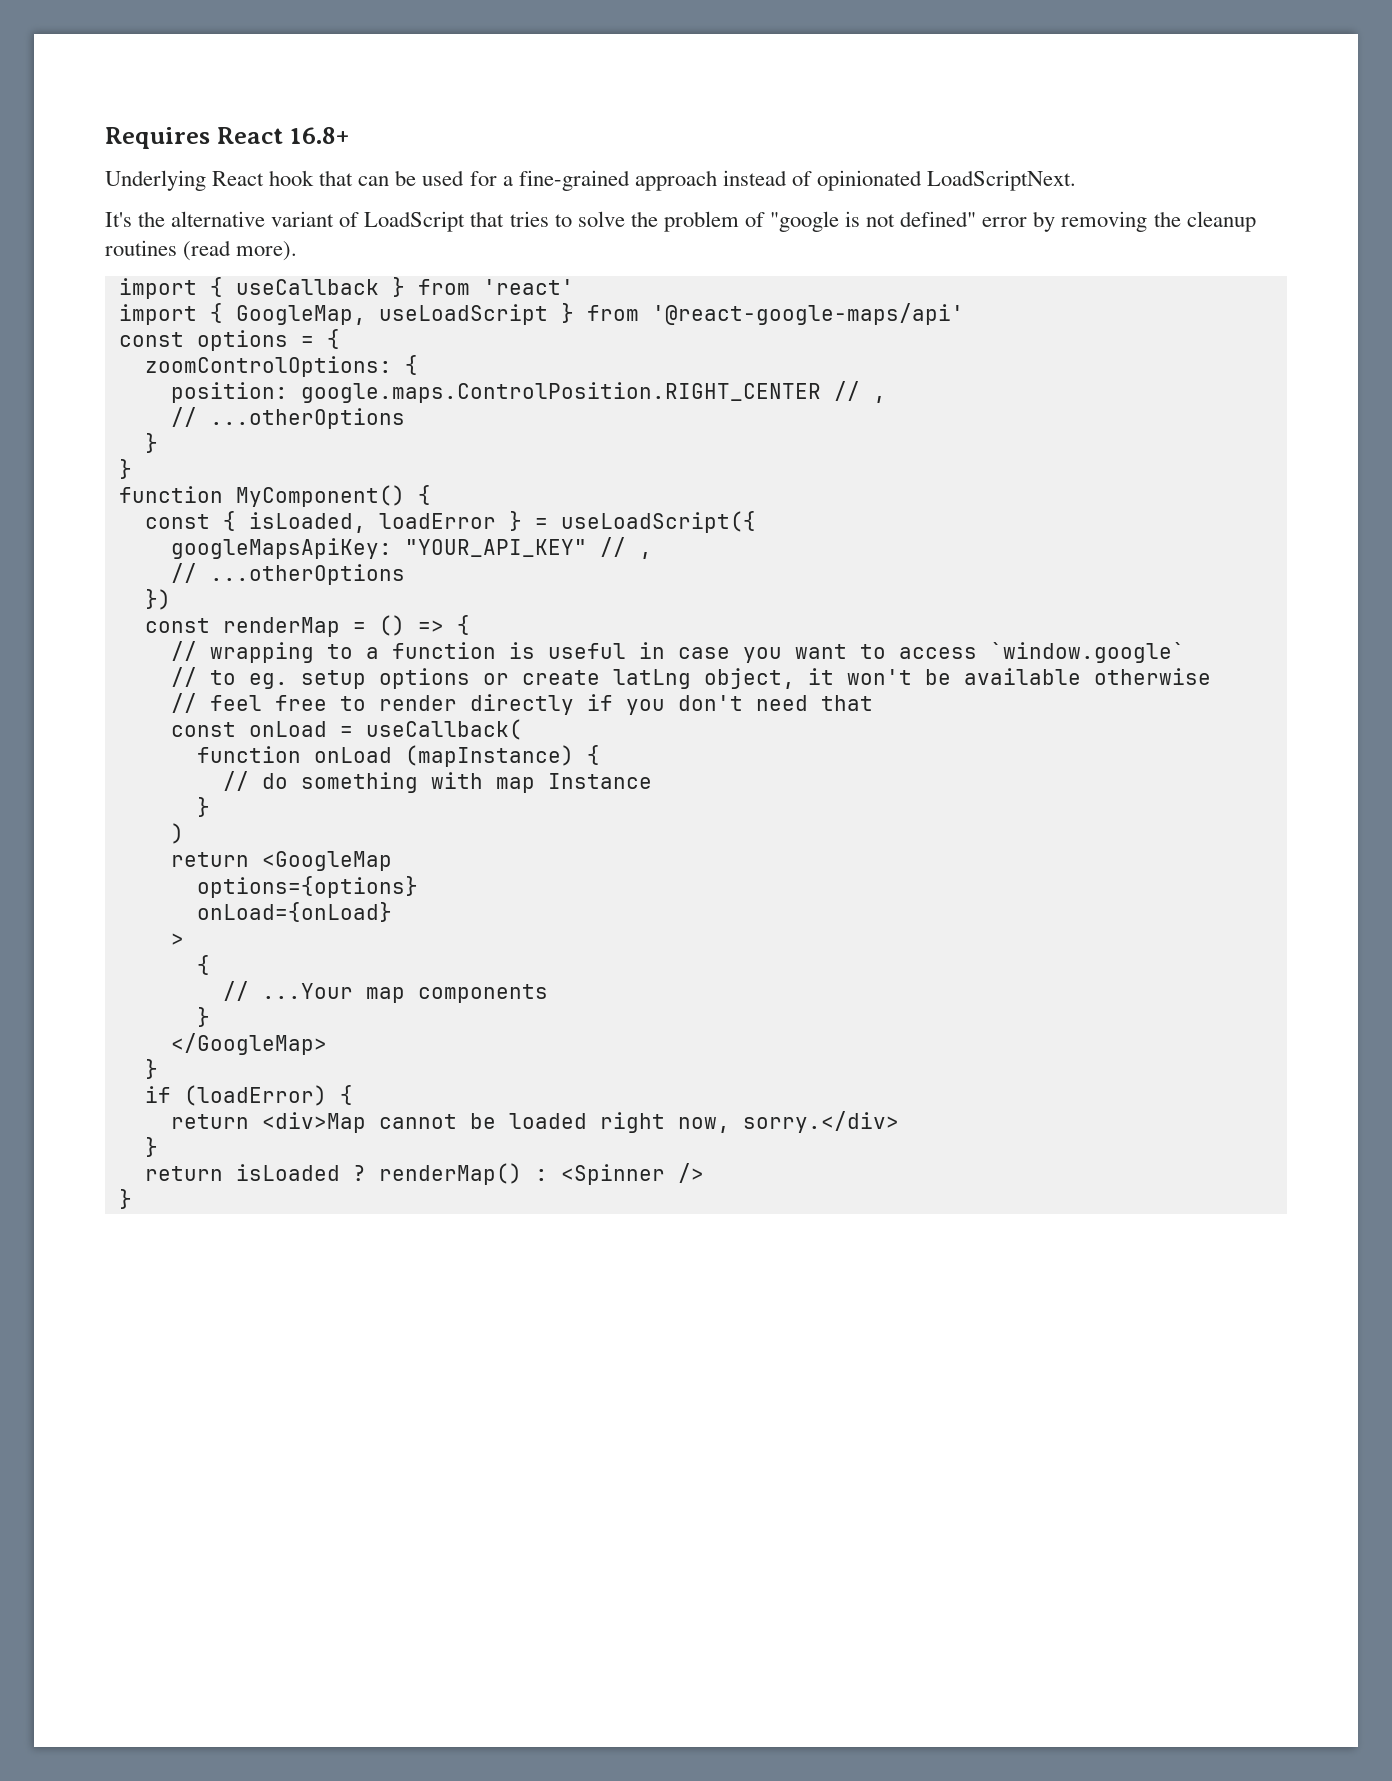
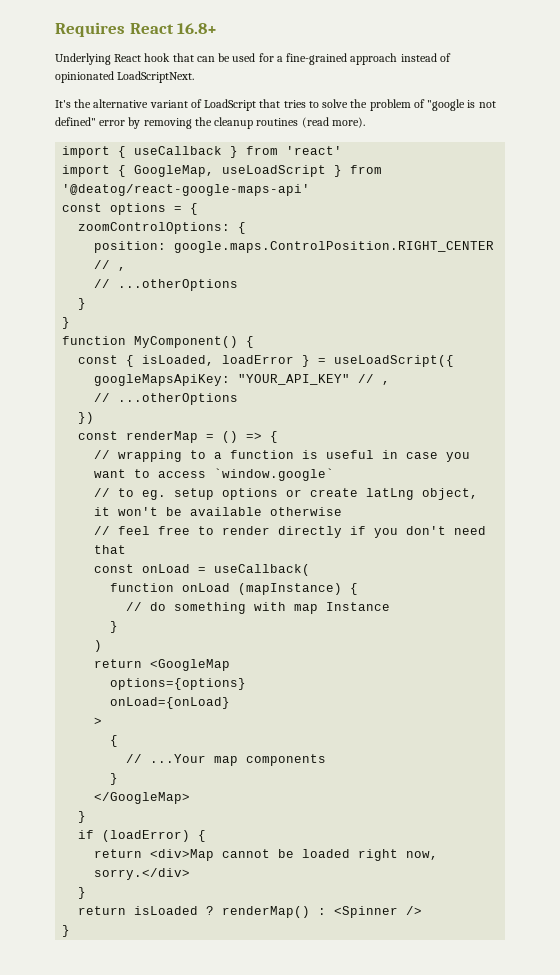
- import { GoogleMap, useLoadScript } from '@react-google-maps/api'
+ import { GoogleMap, useLoadScript } from '@deatog/react-google-maps-api'

